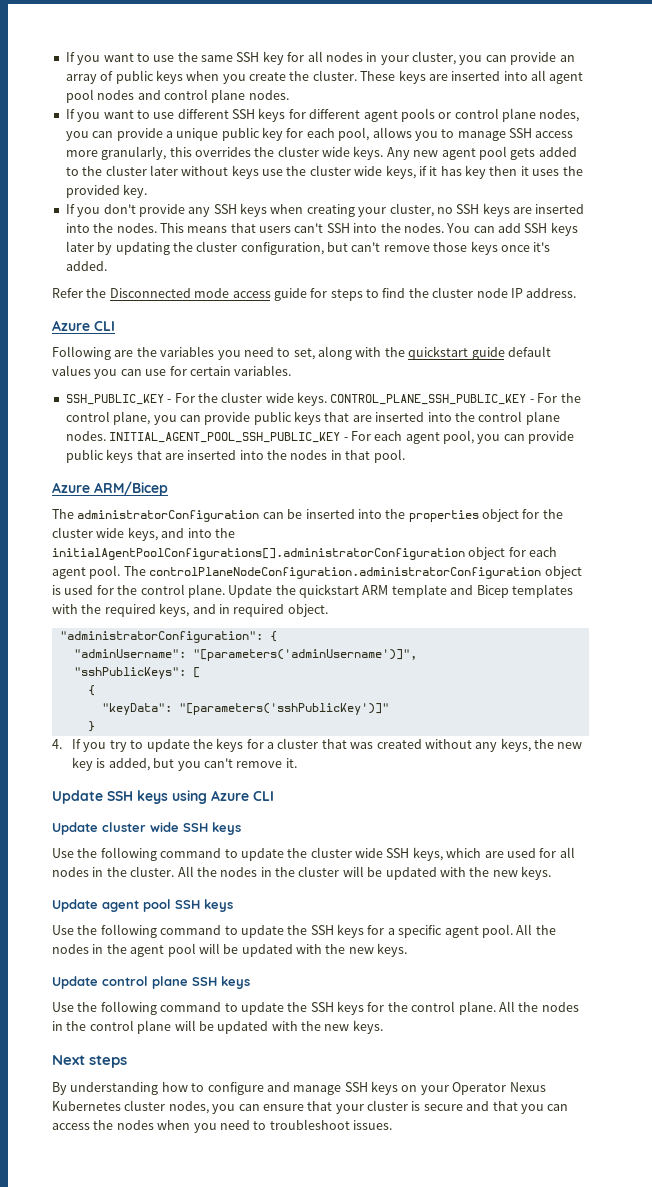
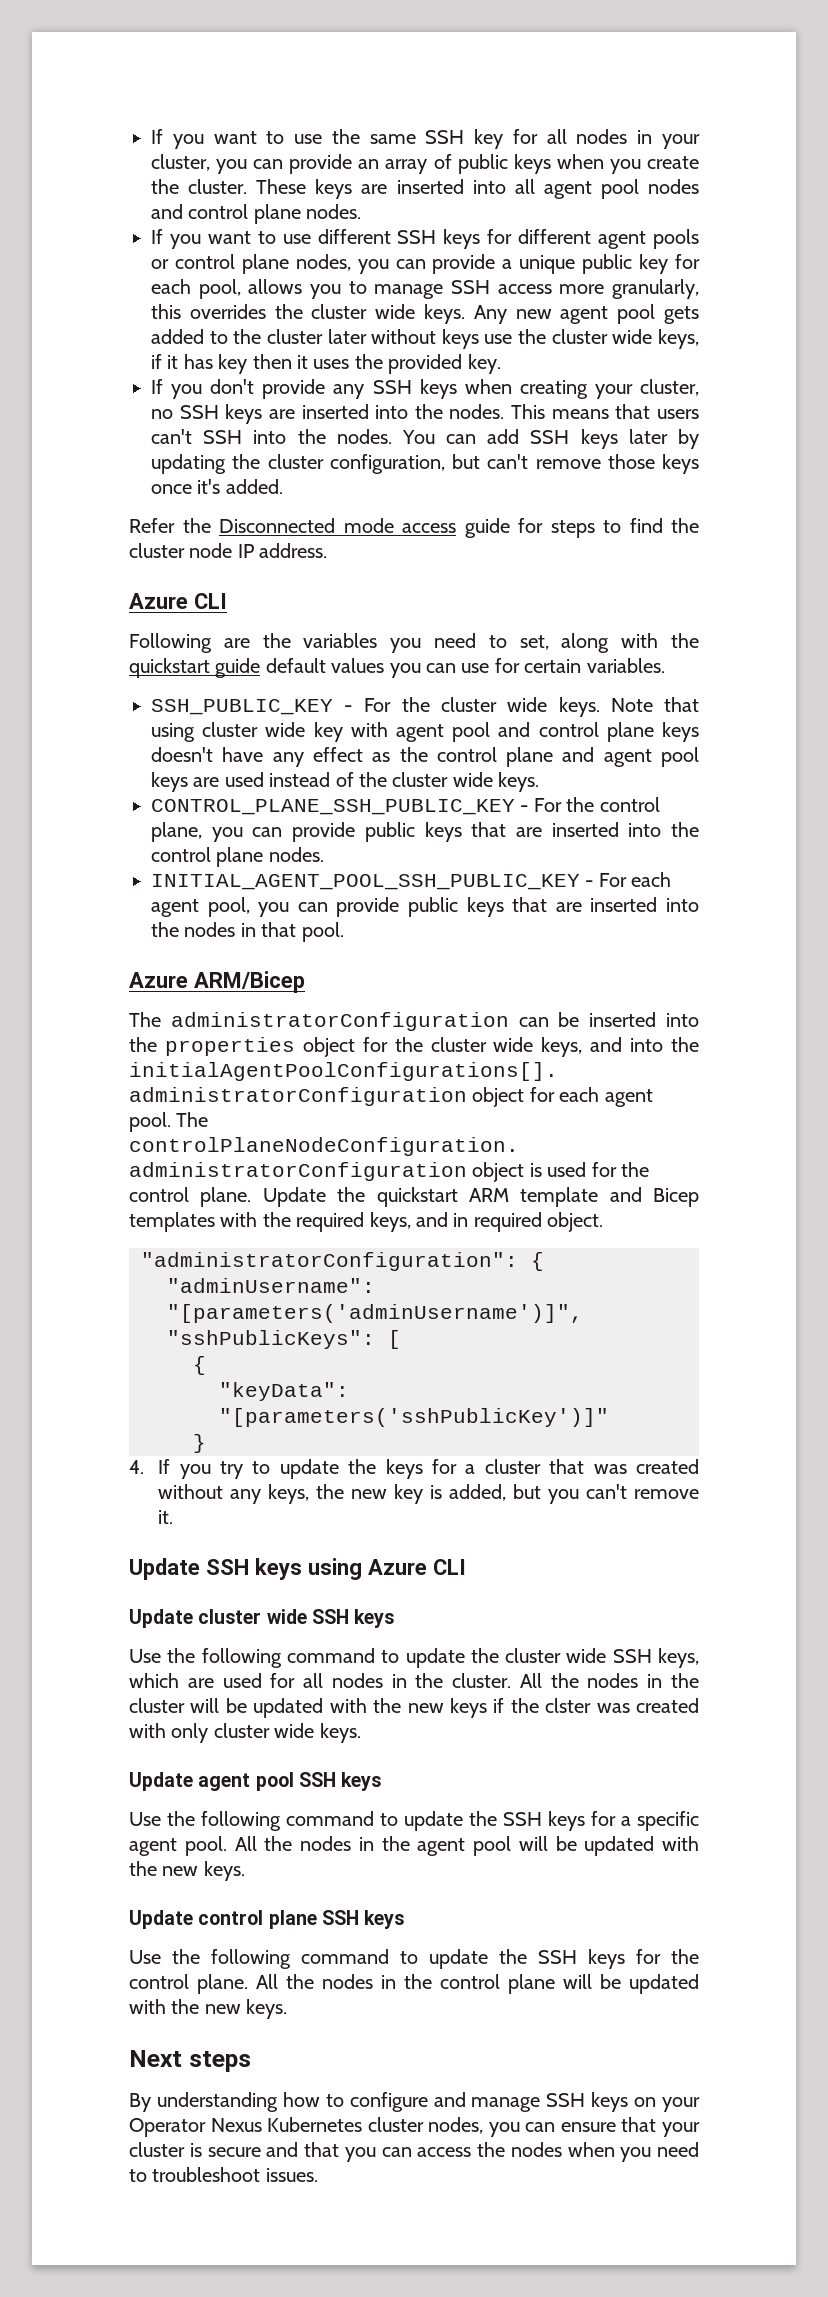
- SSH_PUBLIC_KEY - For the cluster wide keys. CONTROL_PLANE_SSH_PUBLIC_KEY - For the control plane, you can provide public keys that are inserted into the control plane nodes. INITIAL_AGENT_POOL_SSH_PUBLIC_KEY - For each agent pool, you can provide public keys that are inserted into the nodes in that pool.
+ SSH_PUBLIC_KEY - For the cluster wide keys. Note that using cluster wide key with agent pool and control plane keys doesn't have any effect as the control plane and agent pool keys are used instead of the cluster wide keys.
+ CONTROL_PLANE_SSH_PUBLIC_KEY - For the control plane, you can provide public keys that are inserted into the control plane nodes.
+ INITIAL_AGENT_POOL_SSH_PUBLIC_KEY - For each agent pool, you can provide public keys that are inserted into the nodes in that pool.
- All the nodes in the cluster will be updated with the new keys.
+ All the nodes in the cluster will be updated with the new keys if the clster was created with only cluster wide keys.

